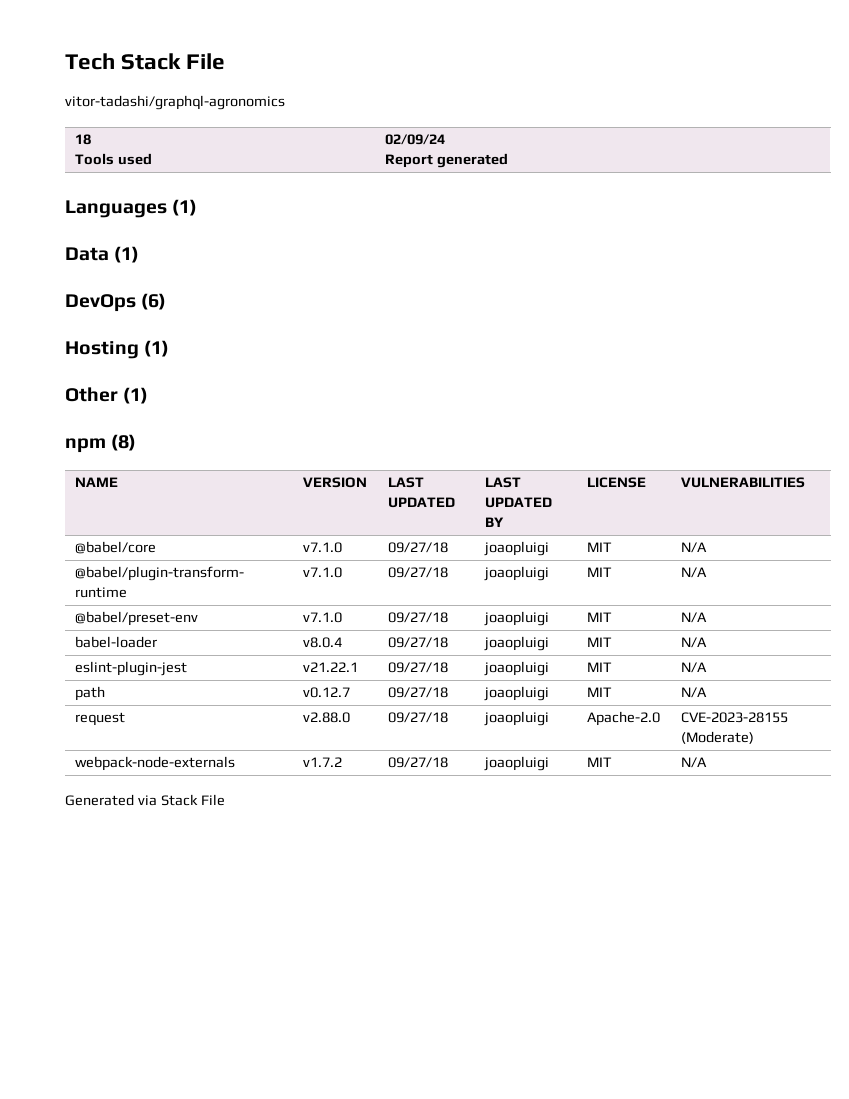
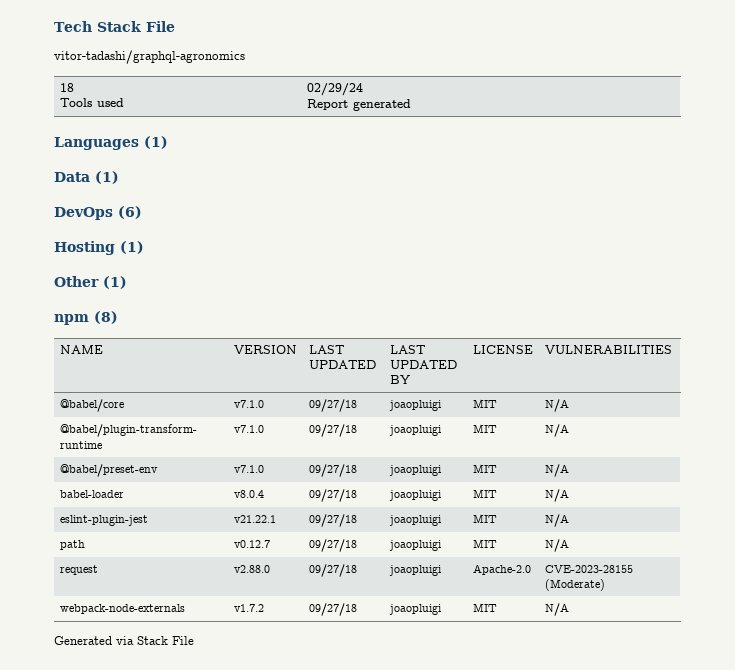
  18
- Tools used | 02/09/24
+ Tools used | 02/29/24

